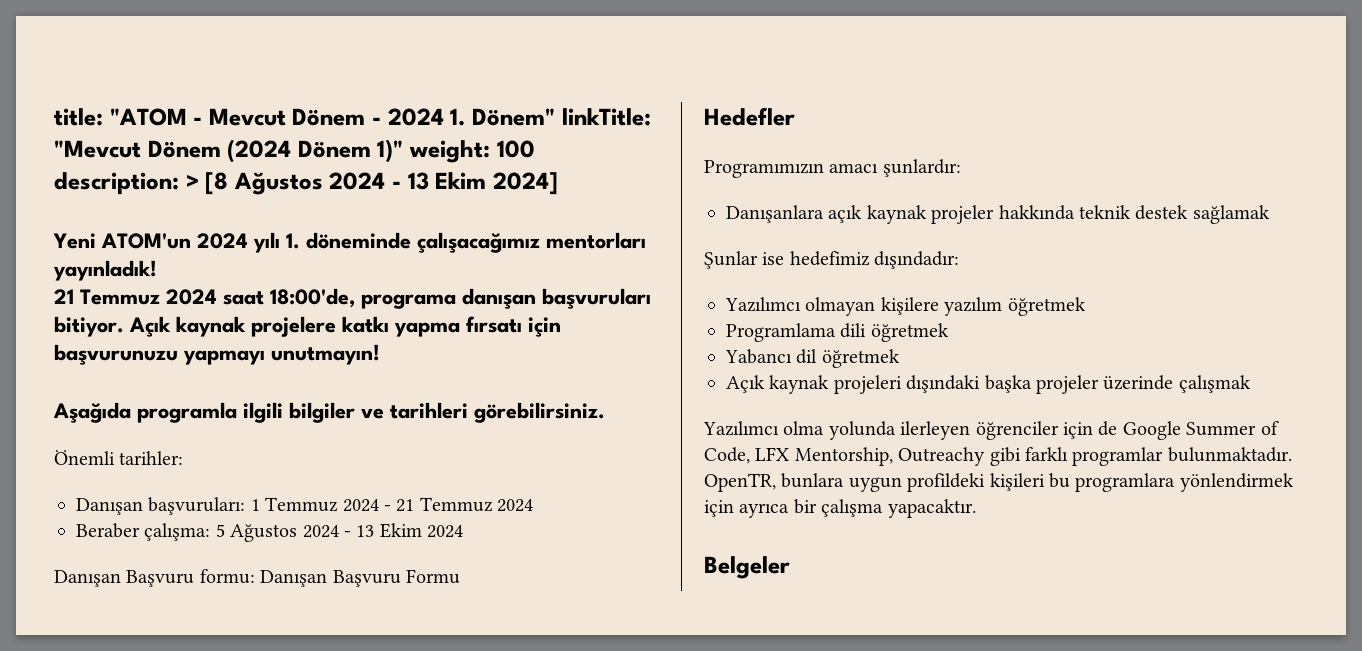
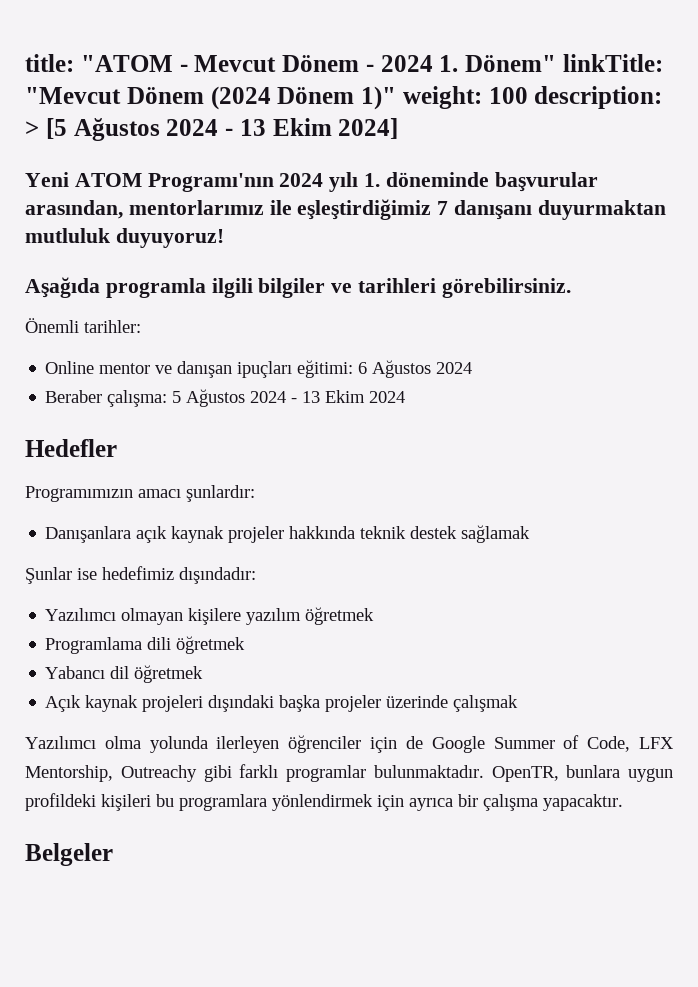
- title: "ATOM - Mevcut Dönem - 2024 1. Dönem" linkTitle: "Mevcut Dönem (2024 Dönem 1)" weight: 100 description: > [8 Ağustos 2024 - 13 Ekim 2024]
+ title: "ATOM - Mevcut Dönem - 2024 1. Dönem" linkTitle: "Mevcut Dönem (2024 Dönem 1)" weight: 100 description: > [5 Ağustos 2024 - 13 Ekim 2024]
- Yeni ATOM'un 2024 yılı 1. döneminde çalışacağımız mentorları yayınladık!
- 21 Temmuz 2024 saat 18:00'de, programa danışan başvuruları bitiyor. Açık kaynak projelere katkı yapma fırsatı için başvurunuzu yapmayı unutmayın!
+ Yeni ATOM Programı'nın 2024 yılı 1. döneminde başvurular arasından, mentorlarımız ile eşleştirdiğimiz 7 danışanı duyurmaktan mutluluk duyuyoruz!
- Danışan başvuruları: 1 Temmuz 2024 - 21 Temmuz 2024
+ Online mentor ve danışan ipuçları eğitimi: 6 Ağustos 2024
- Danışan Başvuru formu: Danışan Başvuru Formu

